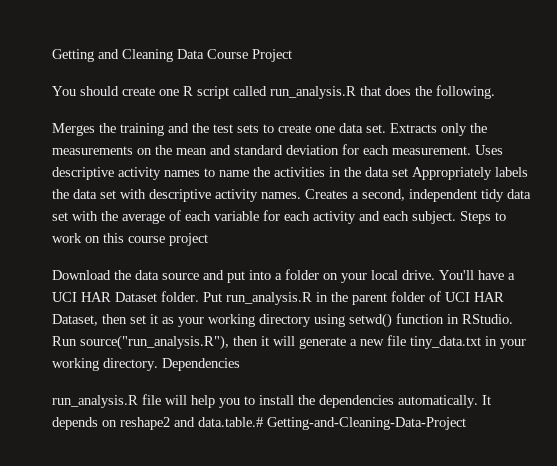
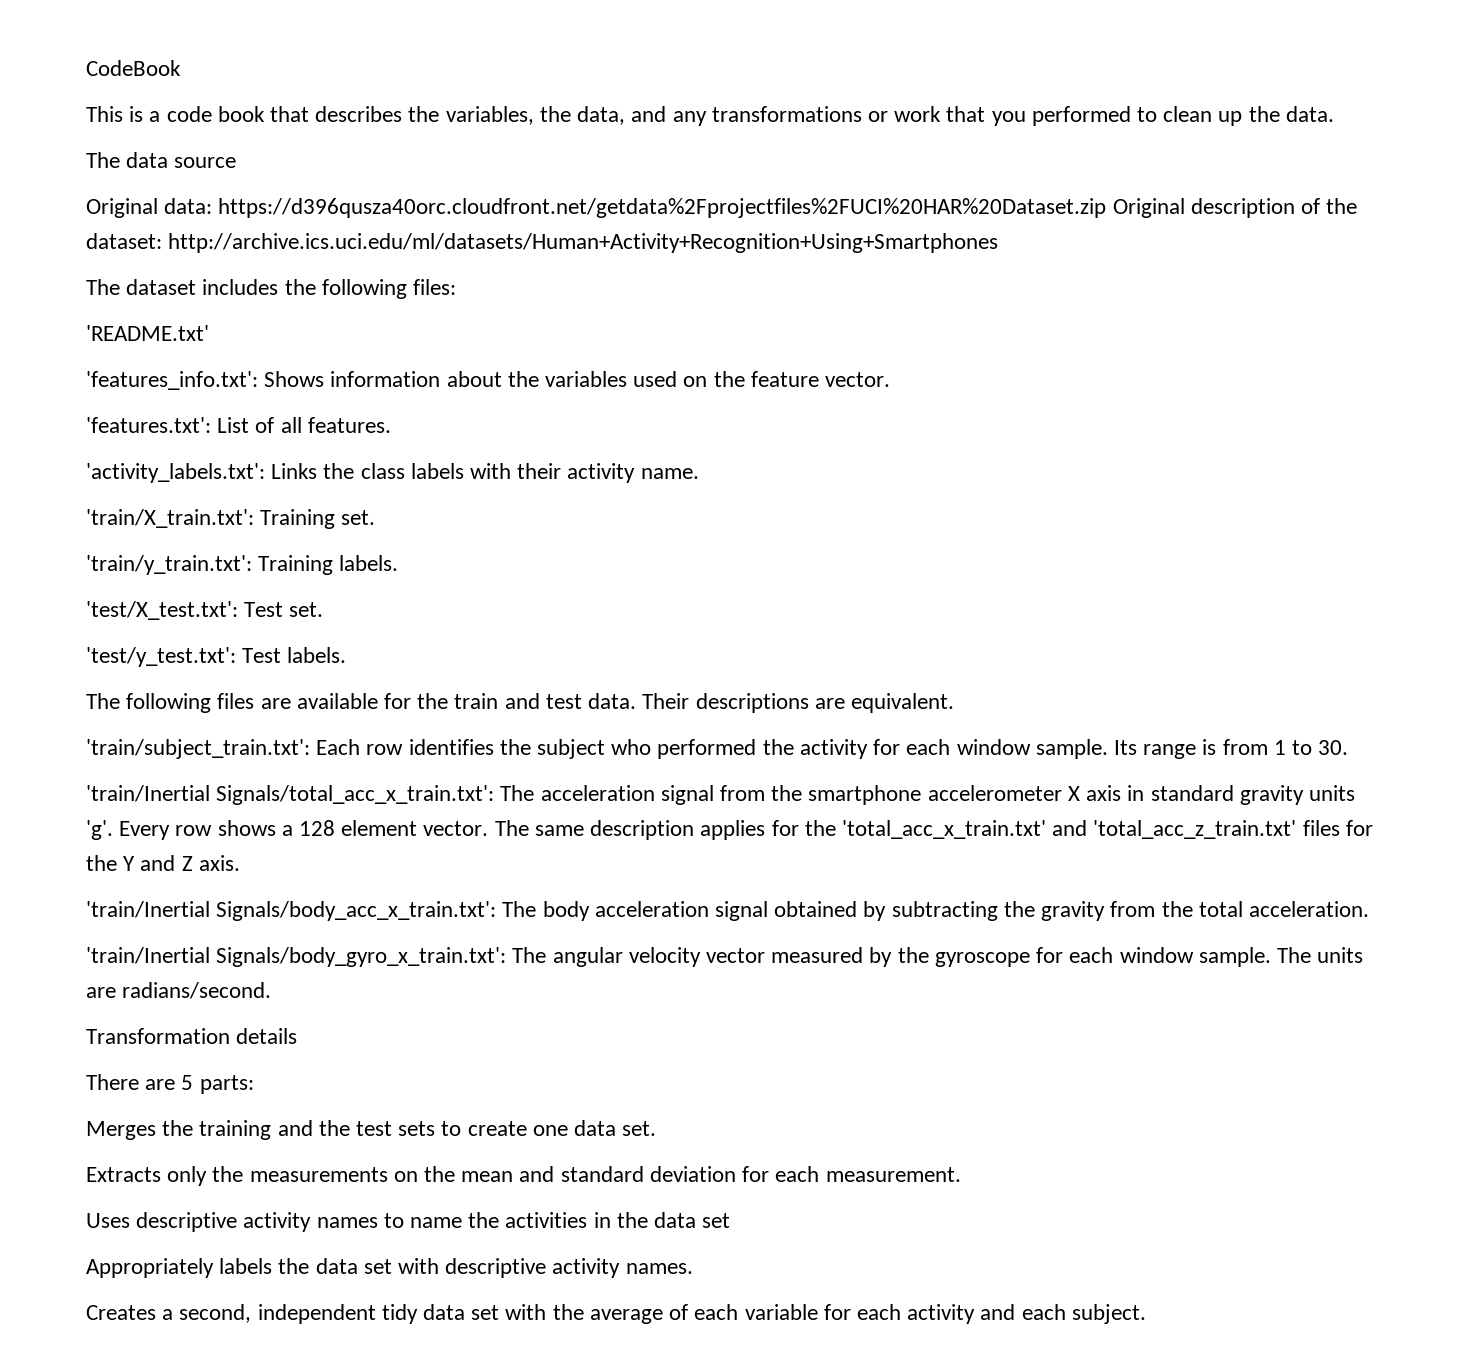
- Getting and Cleaning Data Course Project
- You should create one R script called run_analysis.R that does the following.
+ CodeBook
+ This is a code book that describes the variables, the data, and any transformations or work that you performed to clean up the data.
+ The data source
+ Original data: https://d396qusza40orc.cloudfront.net/getdata%2Fprojectfiles%2FUCI%20HAR%20Dataset.zip Original description of the dataset: http://archive.ics.uci.edu/ml/datasets/Human+Activity+Recognition+Using+Smartphones
+ The dataset includes the following files:
+ 'README.txt'
+ 'features_info.txt': Shows information about the variables used on the feature vector.
+ 'features.txt': List of all features.
+ 'activity_labels.txt': Links the class labels with their activity name.
+ 'train/X_train.txt': Training set.
+ 'train/y_train.txt': Training labels.
+ 'test/X_test.txt': Test set.
+ 'test/y_test.txt': Test labels.
+ The following files are available for the train and test data. Their descriptions are equivalent.
+ 'train/subject_train.txt': Each row identifies the subject who performed the activity for each window sample. Its range is from 1 to 30.
+ 'train/Inertial Signals/total_acc_x_train.txt': The acceleration signal from the smartphone accelerometer X axis in standard gravity units 'g'. Every row shows a 128 element vector. The same description applies for the 'total_acc_x_train.txt' and 'total_acc_z_train.txt' files for the Y and Z axis.
+ 'train/Inertial Signals/body_acc_x_train.txt': The body acceleration signal obtained by subtracting the gravity from the total acceleration.
+ 'train/Inertial Signals/body_gyro_x_train.txt': The angular velocity vector measured by the gyroscope for each window sample. The units are radians/second.
+ Transformation details
+ There are 5 parts:
- Merges the training and the test sets to create one data set. Extracts only the measurements on the mean and standard deviation for each measurement. Uses descriptive activity names to name the activities in the data set Appropriately labels the data set with descriptive activity names. Creates a second, independent tidy data set with the average of each variable for each activity and each subject. Steps to work on this course project
- Download the data source and put into a folder on your local drive. You'll have a UCI HAR Dataset folder. Put run_analysis.R in the parent folder of UCI HAR Dataset, then set it as your working directory using setwd() function in RStudio. Run source("run_analysis.R"), then it will generate a new file tiny_data.txt in your working directory. Dependencies
- run_analysis.R file will help you to install the dependencies automatically. It depends on reshape2 and data.table.# Getting-and-Cleaning-Data-Project
+ Merges the training and the test sets to create one data set.
+ Extracts only the measurements on the mean and standard deviation for each measurement.
+ Uses descriptive activity names to name the activities in the data set
+ Appropriately labels the data set with descriptive activity names.
+ Creates a second, independent tidy data set with the average of each variable for each activity and each subject.

